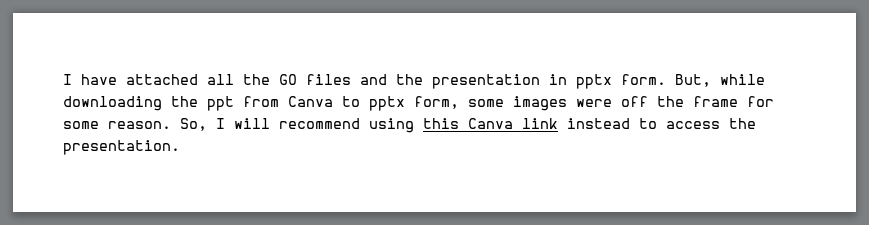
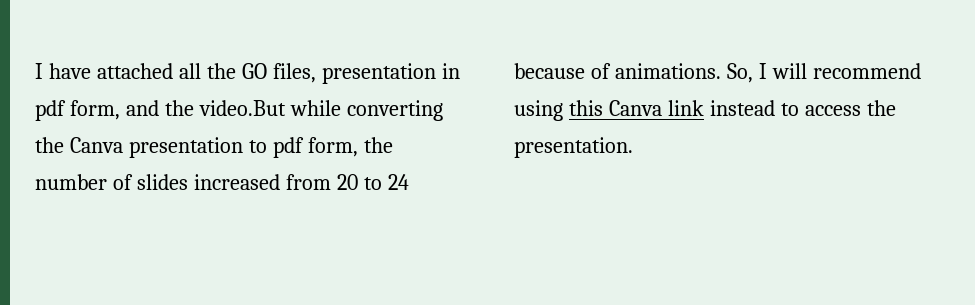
- I have attached all the GO files and the presentation in pptx form. But, while downloading the ppt from Canva to pptx form, some images were off the frame for some reason.
+ I have attached all the GO files, presentation in pdf form, and the video.But while converting the Canva presentation to pdf form, the number of slides increased from 20 to 24 because of animations.

